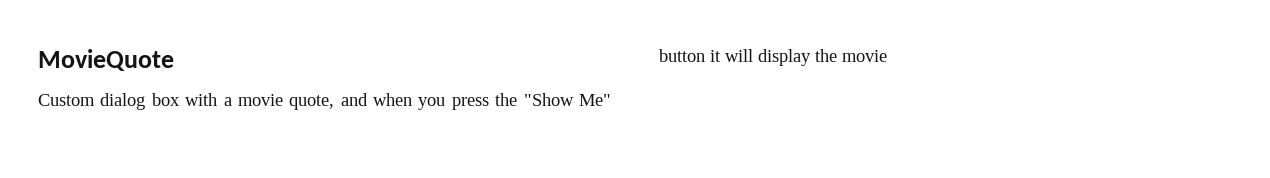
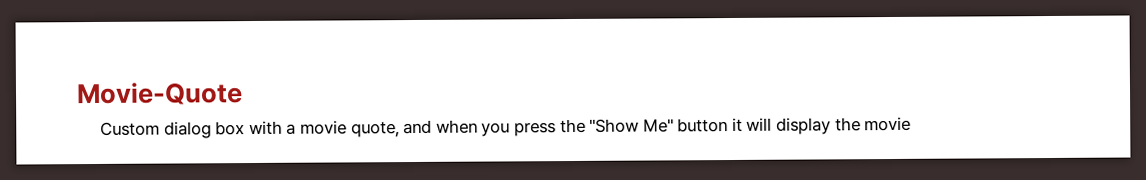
- MovieQuote
+ Movie-Quote

